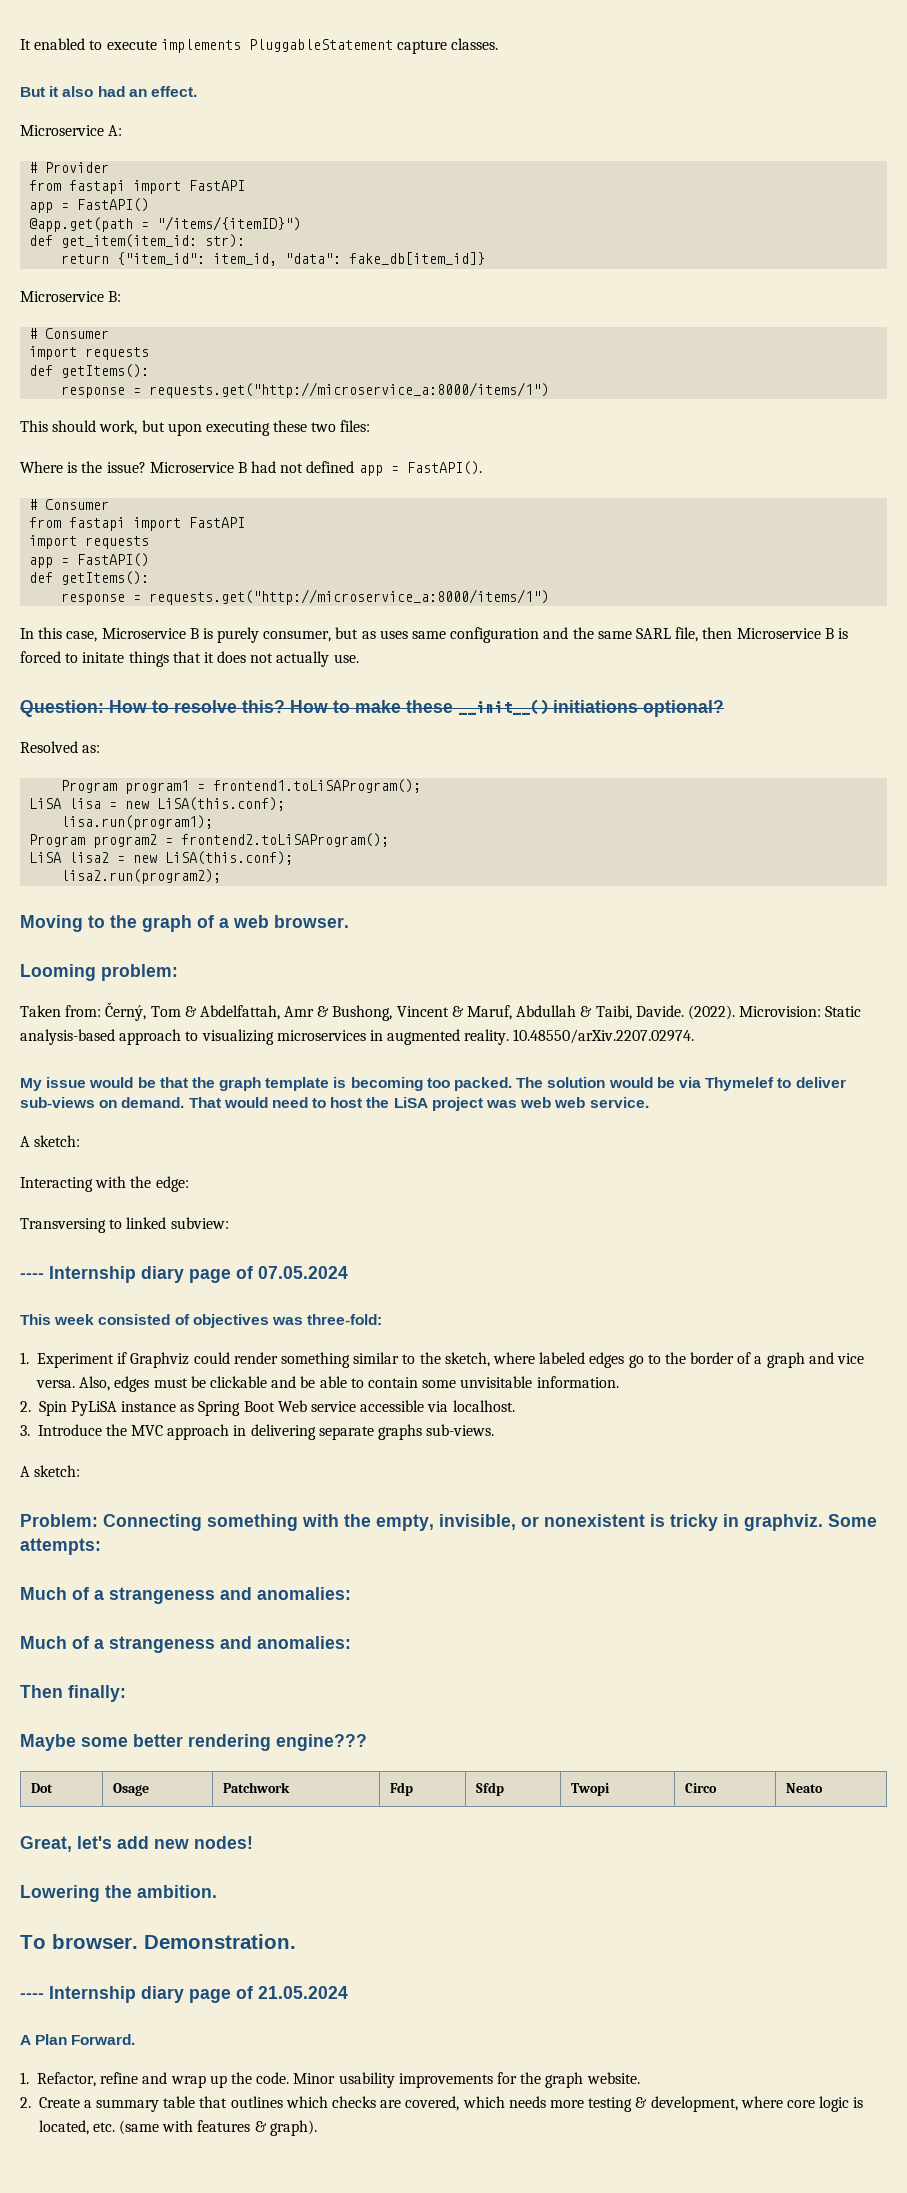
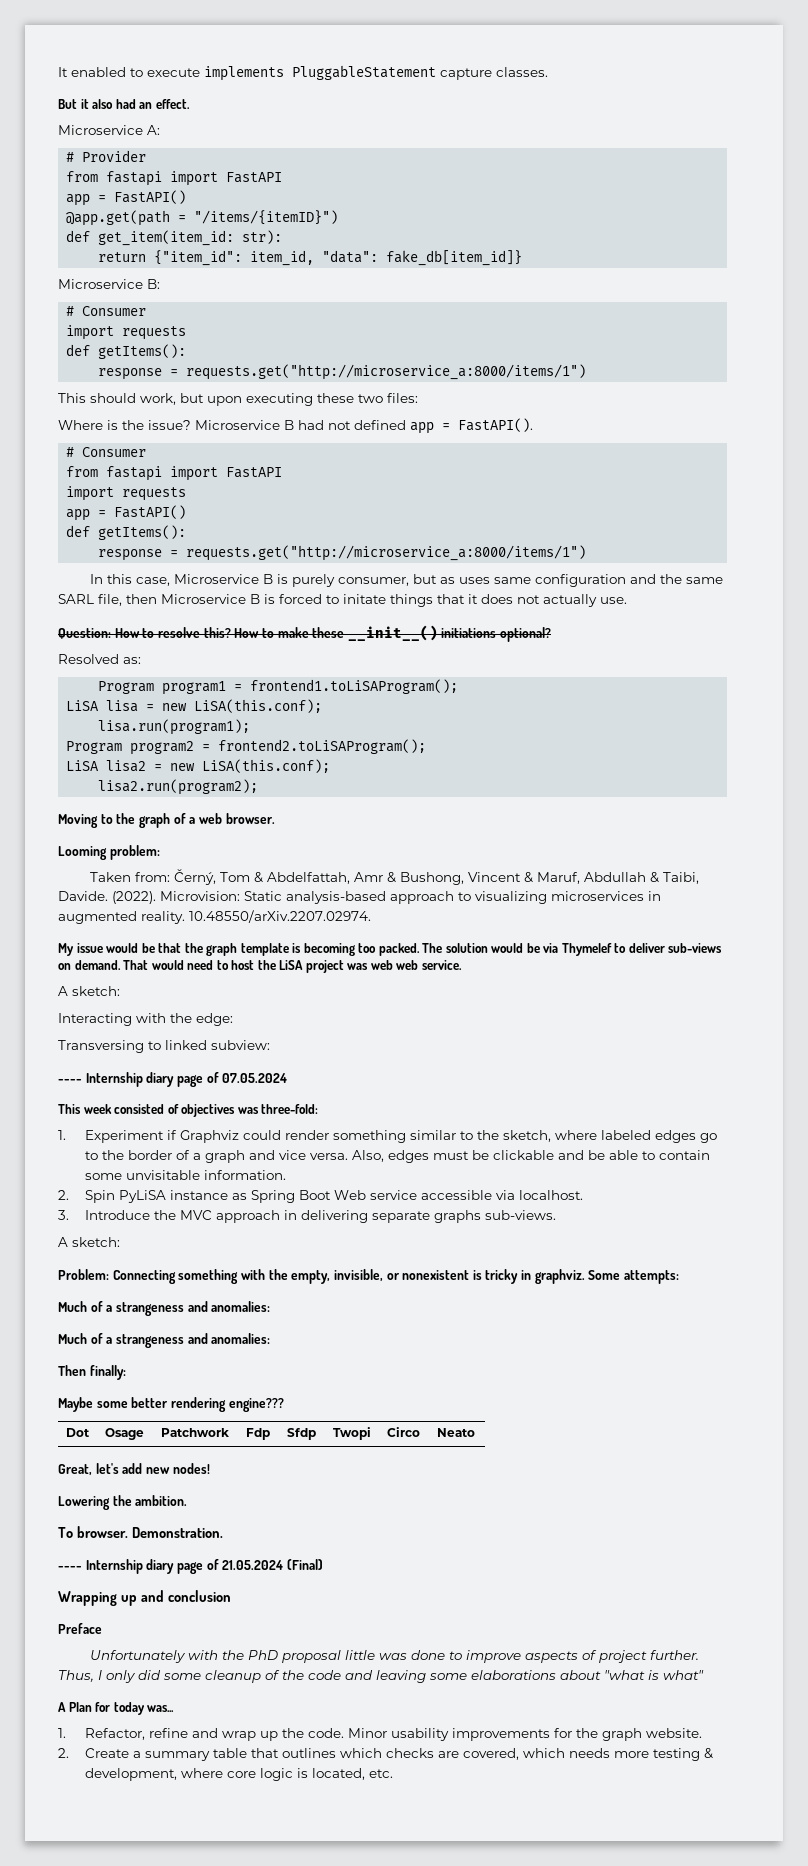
- ---- Internship diary page of 21.05.2024
+ ---- Internship diary page of 21.05.2024 (Final)
+ Wrapping up and conclusion
+ Preface
+ Unfortunately with the PhD proposal little was done to improve aspects of project further. Thus, I only did some cleanup of the code and leaving some elaborations about "what is what"
- A Plan Forward.
+ A Plan for today was...
- 2. Create a summary table that outlines which checks are covered, which needs more testing & development, where core logic is located, etc. (same with features & graph).
+ 2. Create a summary table that outlines which checks are covered, which needs more testing & development, where core logic is located, etc.

